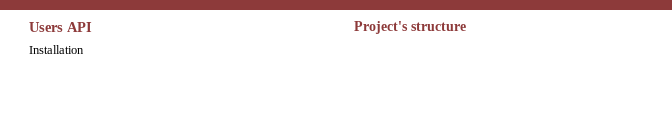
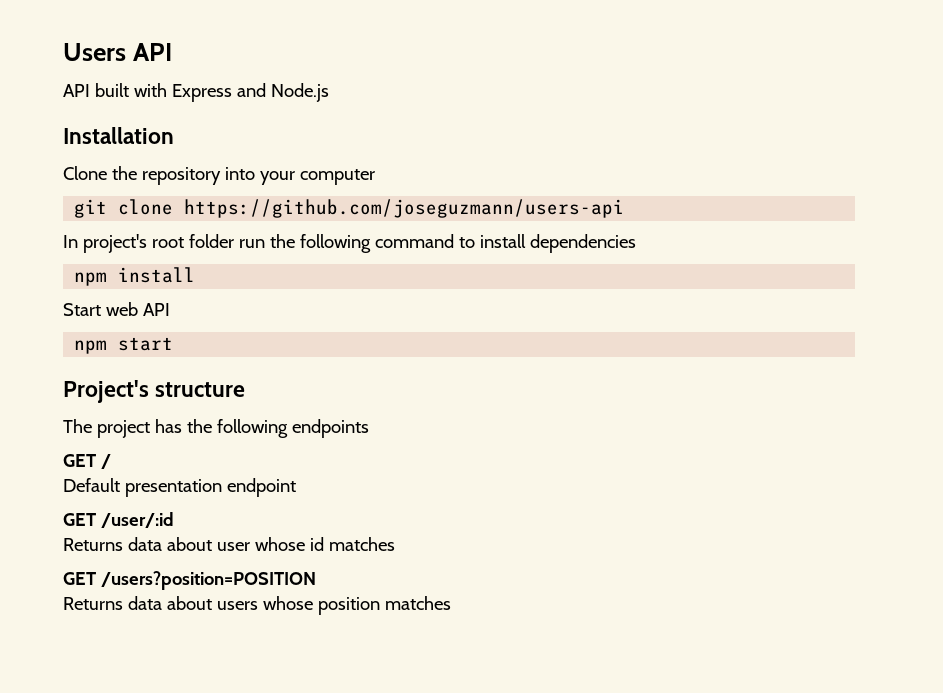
+ API built with Express and Node.js
  Installation
+ Clone the repository into your computer
+ git clone https://github.com/joseguzmann/users-api
+ In project's root folder run the following command to install dependencies
+ npm install
+ Start web API
+ npm start
  Project's structure
+ The project has the following endpoints
+ GET /
+ Default presentation endpoint
+ GET /user/:id
+ Returns data about user whose id matches
+ GET /users?position=POSITION
+ Returns data about users whose position matches

